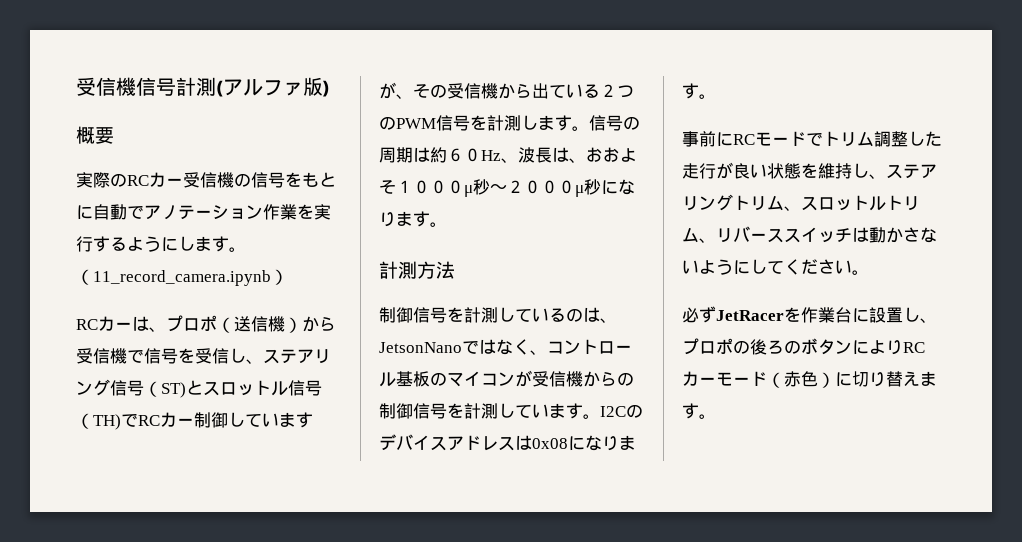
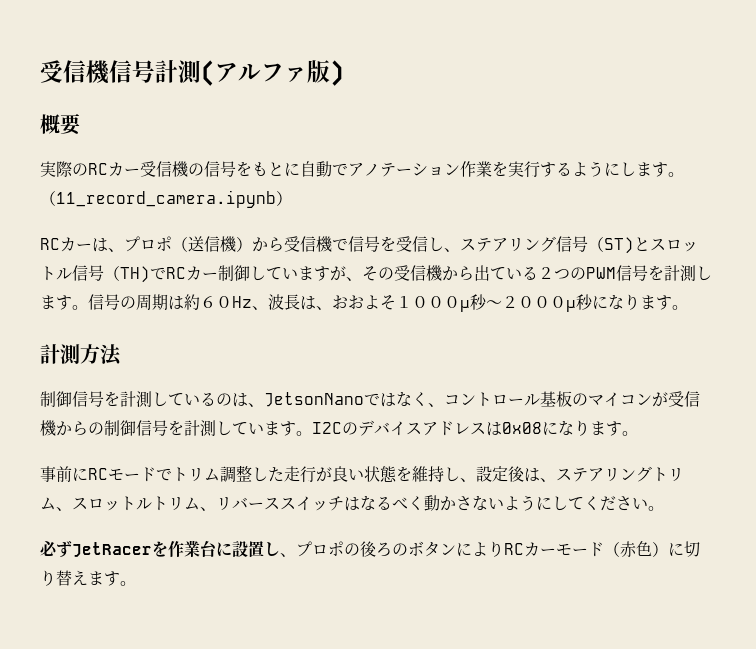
- 事前にRCモードでトリム調整した走行が良い状態を維持し、ステアリングトリム、スロットルトリム、リバーススイッチは動かさないようにしてください。
+ 事前にRCモードでトリム調整した走行が良い状態を維持し、設定後は、ステアリングトリム、スロットルトリム、リバーススイッチはなるべく動かさないようにしてください。

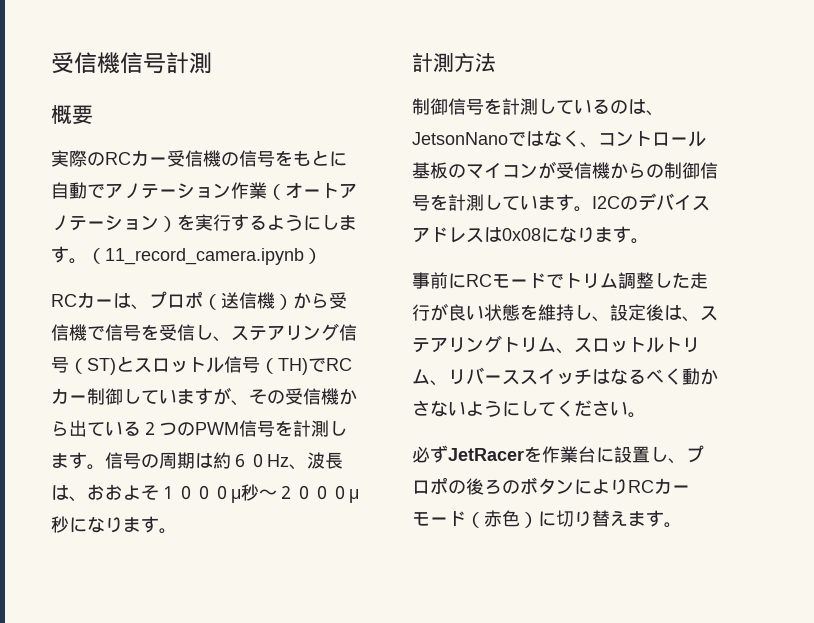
- 受信機信号計測(アルファ版)
+ 受信機信号計測
- 実際のRCカー受信機の信号をもとに自動でアノテーション作業を実行するようにします。
+ 実際のRCカー受信機の信号をもとに自動でアノテーション作業（オートアノテーション）を実行するようにします。

